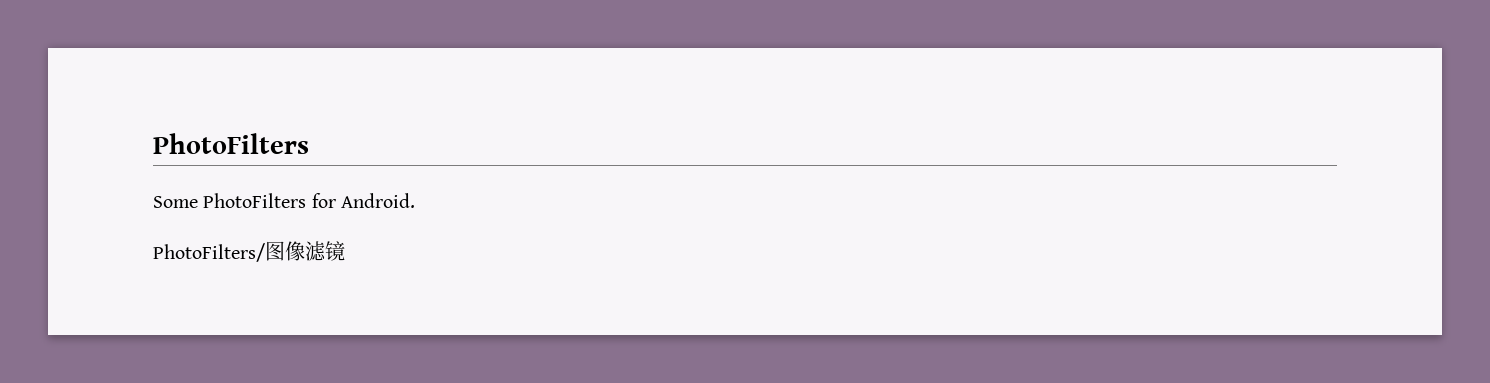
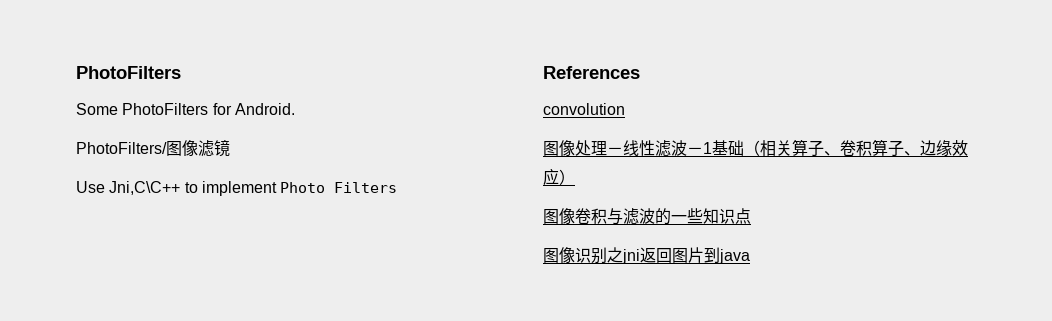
+ Use Jni,C\C++ to implement Photo Filters
+ References
+ convolution
+ 图像处理－线性滤波－1基础（相关算子、卷积算子、边缘效应）
+ 图像卷积与滤波的一些知识点
+ 图像识别之jni返回图片到java

